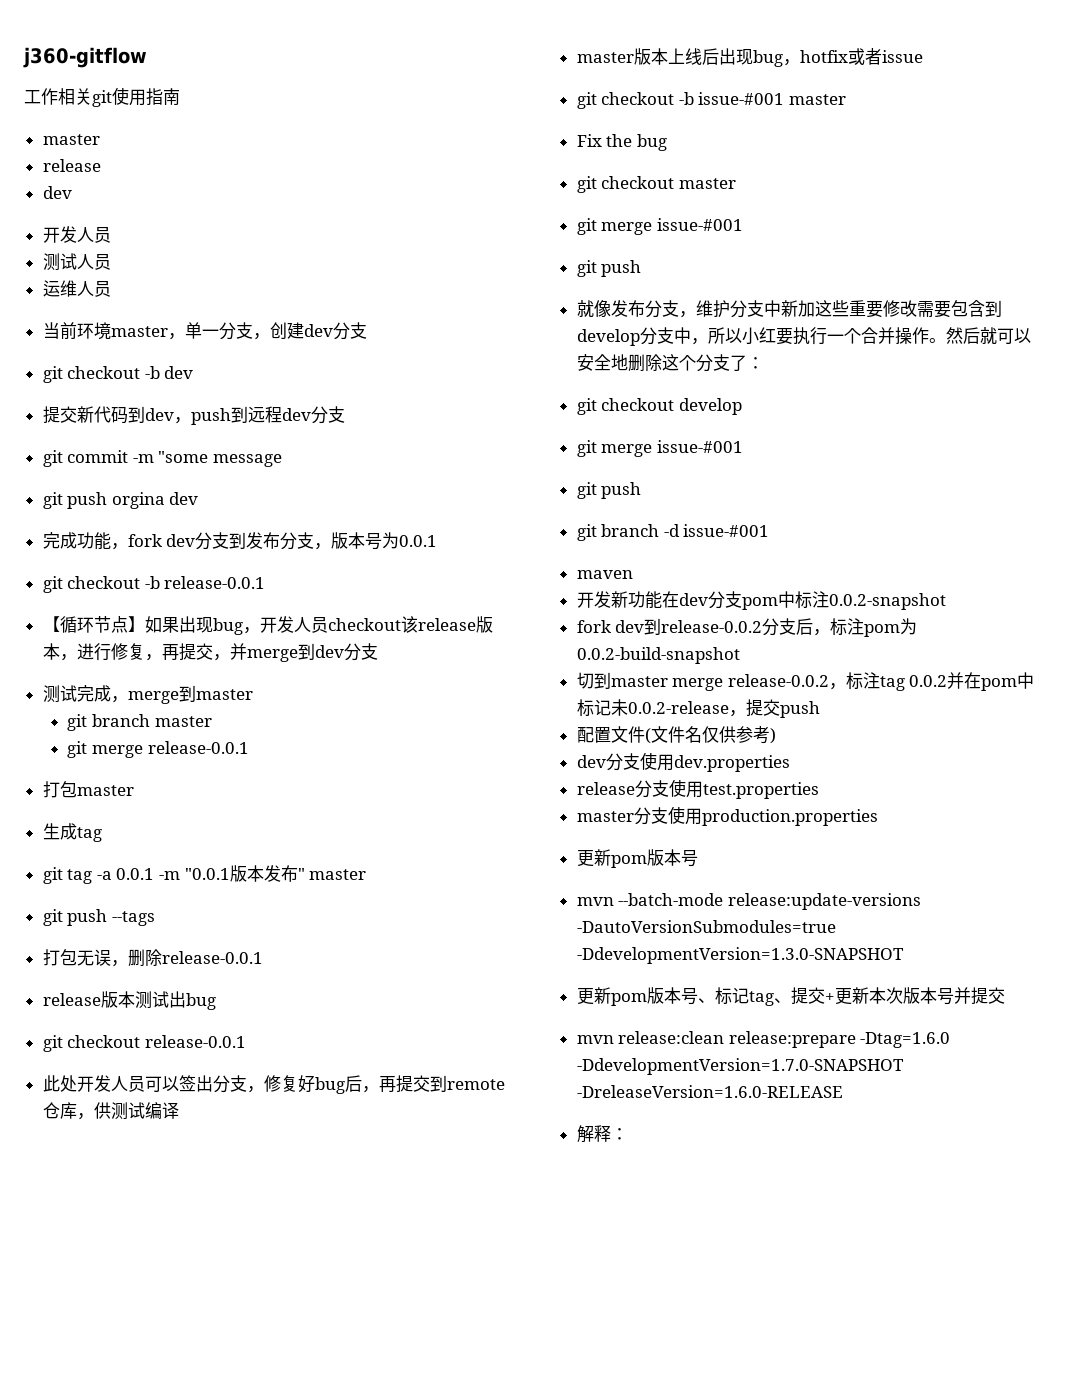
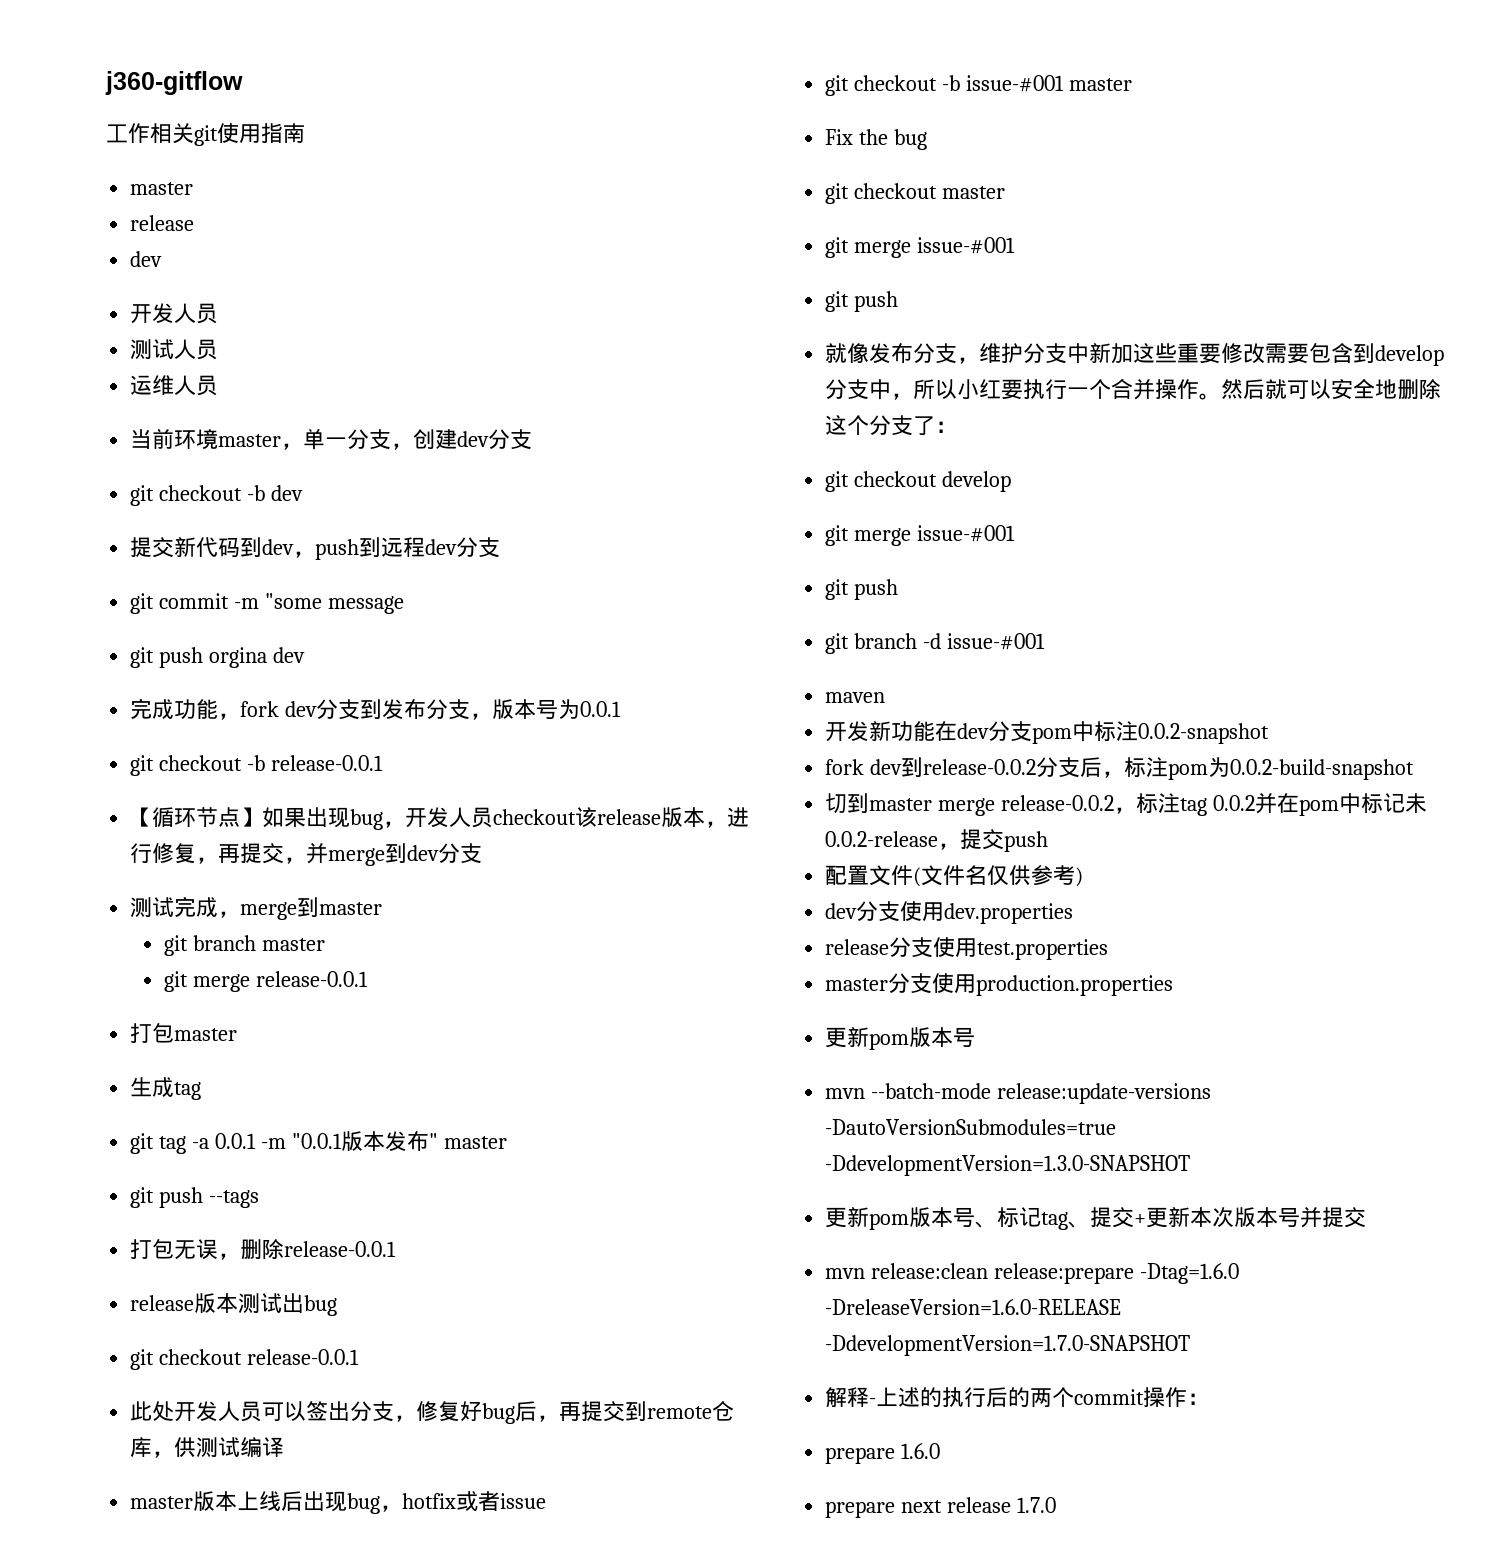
- mvn release:clean release:prepare -Dtag=1.6.0 -DdevelopmentVersion=1.7.0-SNAPSHOT -DreleaseVersion=1.6.0-RELEASE
+ mvn release:clean release:prepare -Dtag=1.6.0 -DreleaseVersion=1.6.0-RELEASE -DdevelopmentVersion=1.7.0-SNAPSHOT
- 解释：
+ 解释-上述的执行后的两个commit操作：
+ prepare 1.6.0
+ prepare next release 1.7.0

